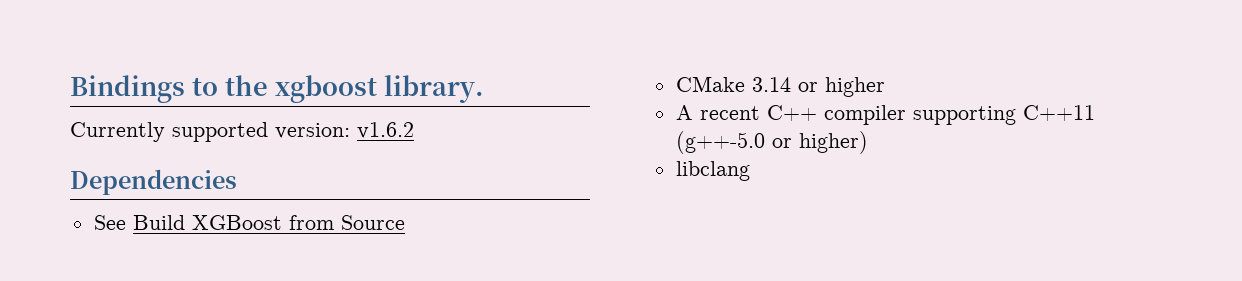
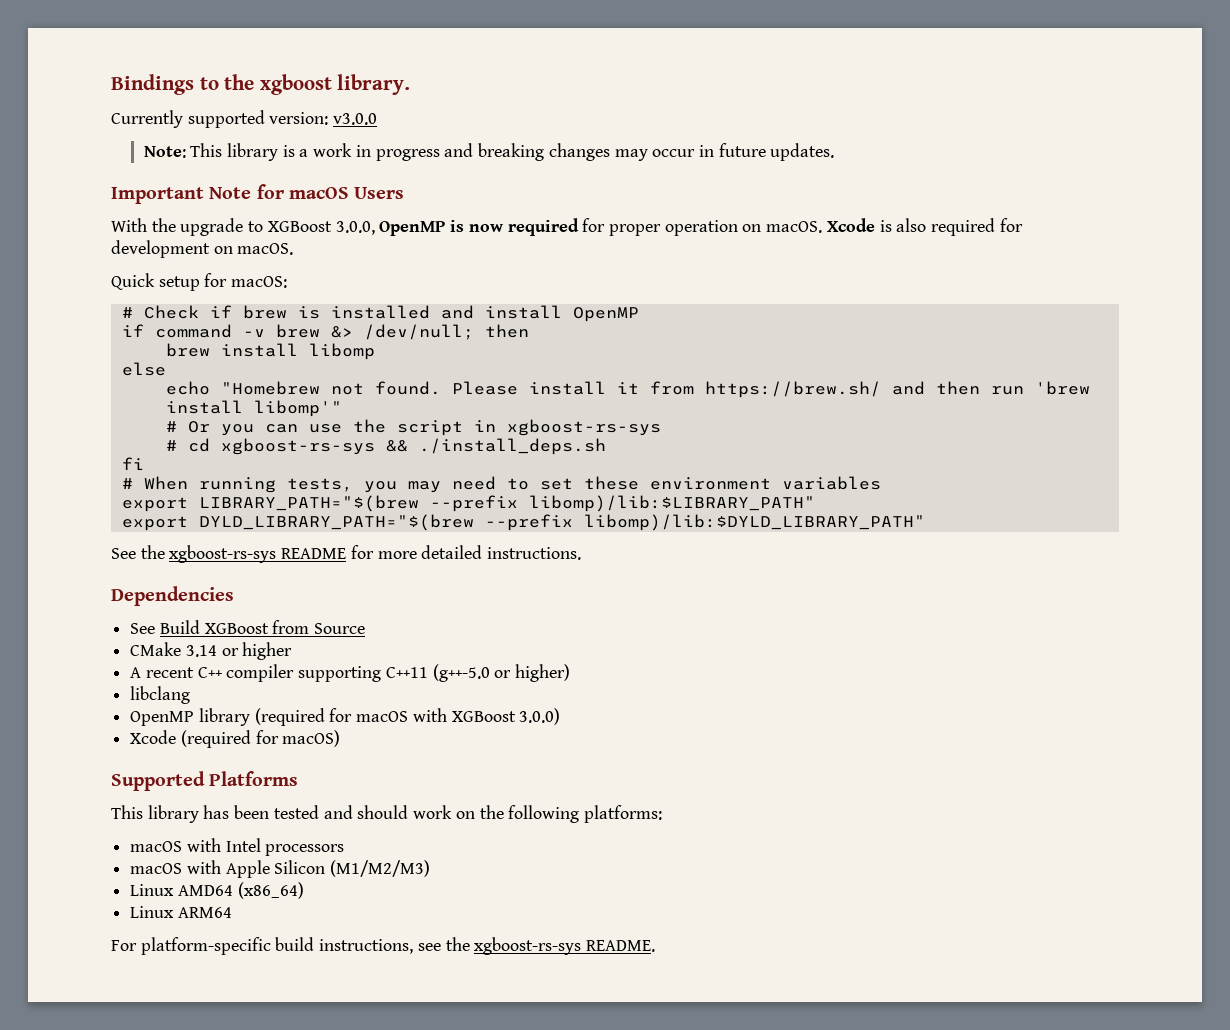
- Currently supported version: v1.6.2
+ Currently supported version: v3.0.0
+ Note: This library is a work in progress and breaking changes may occur in future updates.
+ Important Note for macOS Users
+ With the upgrade to XGBoost 3.0.0, OpenMP is now required for proper operation on macOS. Xcode is also required for development on macOS.
+ Quick setup for macOS:
+ # Check if brew is installed and install OpenMP
+ if command -v brew &> /dev/null; then
+ brew install libomp
+ else
+ echo "Homebrew not found. Please install it from https://brew.sh/ and then run 'brew install libomp'"
+ # Or you can use the script in xgboost-rs-sys
+ # cd xgboost-rs-sys && ./install_deps.sh
+ fi
+ # When running tests, you may need to set these environment variables
+ export LIBRARY_PATH="$(brew --prefix libomp)/lib:$LIBRARY_PATH"
+ export DYLD_LIBRARY_PATH="$(brew --prefix libomp)/lib:$DYLD_LIBRARY_PATH"
+ See the xgboost-rs-sys README for more detailed instructions.
+ OpenMP library (required for macOS with XGBoost 3.0.0)
+ Xcode (required for macOS)
+ Supported Platforms
+ This library has been tested and should work on the following platforms:
+ macOS with Intel processors
+ macOS with Apple Silicon (M1/M2/M3)
+ Linux AMD64 (x86_64)
+ Linux ARM64
+ For platform-specific build instructions, see the xgboost-rs-sys README.

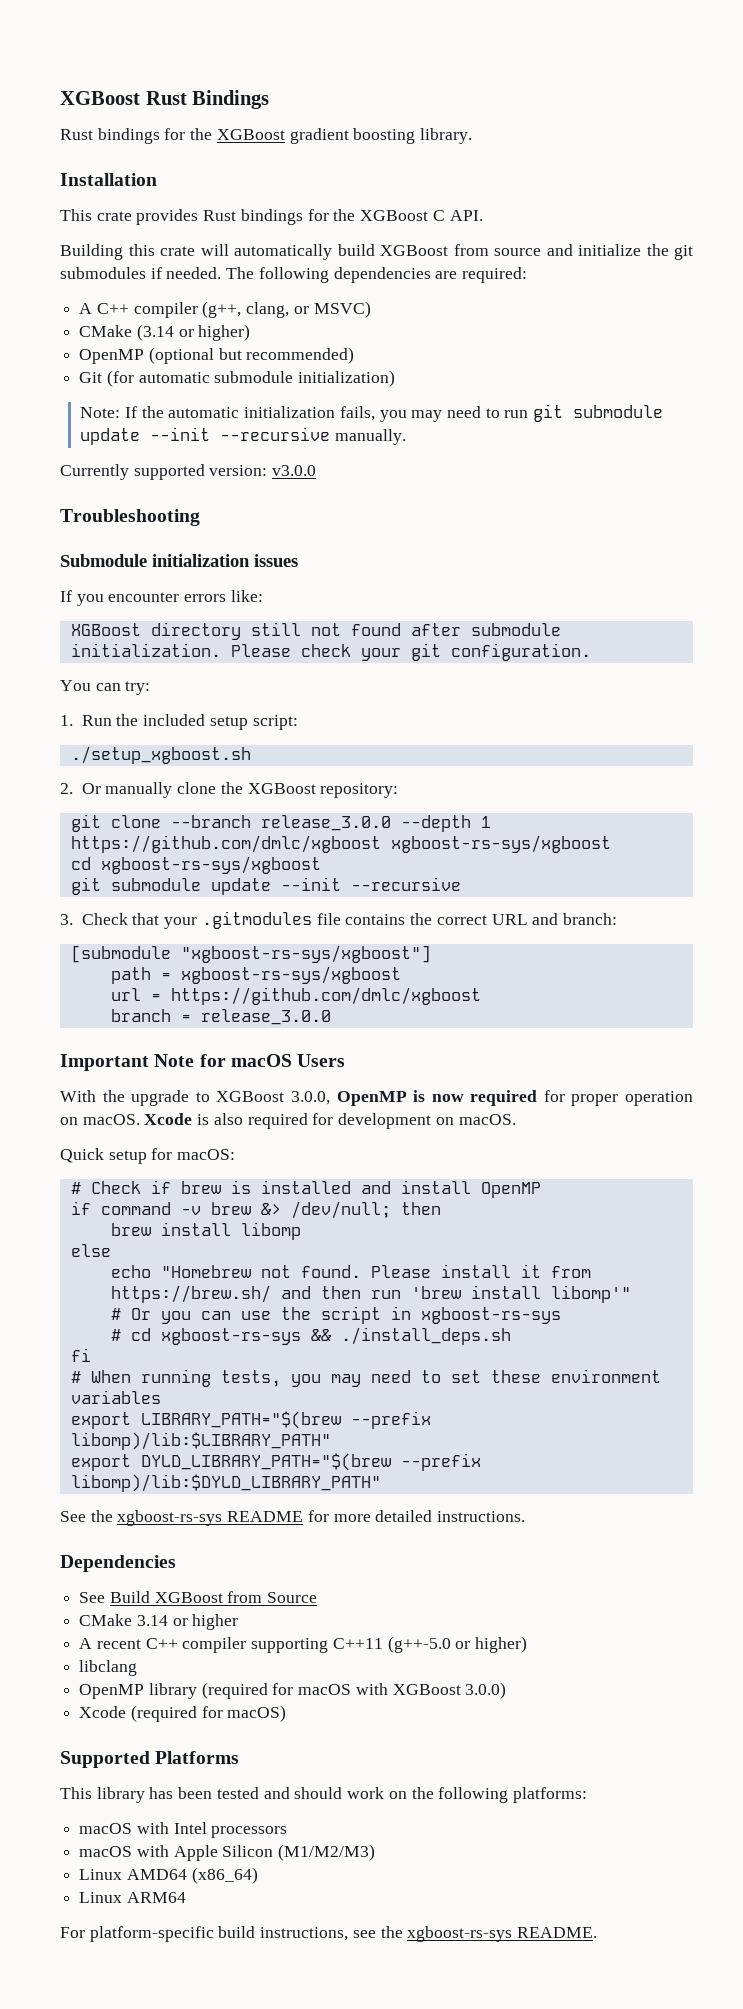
- Bindings to the xgboost library.
+ XGBoost Rust Bindings
+ Rust bindings for the XGBoost gradient boosting library.
+ Installation
+ This crate provides Rust bindings for the XGBoost C API.
+ Building this crate will automatically build XGBoost from source and initialize the git submodules if needed. The following dependencies are required:
+ A C++ compiler (g++, clang, or MSVC)
+ CMake (3.14 or higher)
+ OpenMP (optional but recommended)
+ Git (for automatic submodule initialization)
+ Note: If the automatic initialization fails, you may need to run git submodule update --init --recursive manually.
  Currently supported version: v3.0.0
- Note: This library is a work in progress and breaking changes may occur in future updates.
+ Troubleshooting
+ Submodule initialization issues
+ If you encounter errors like:
+ XGBoost directory still not found after submodule initialization. Please check your git configuration.
+ You can try:
+ 1. Run the included setup script:
+ ./setup_xgboost.sh
+ 2. Or manually clone the XGBoost repository:
+ git clone --branch release_3.0.0 --depth 1 https://github.com/dmlc/xgboost xgboost-rs-sys/xgboost
+ cd xgboost-rs-sys/xgboost
+ git submodule update --init --recursive
+ 3. Check that your .gitmodules file contains the correct URL and branch:
+ [submodule "xgboost-rs-sys/xgboost"]
+ path = xgboost-rs-sys/xgboost
+ url = https://github.com/dmlc/xgboost
+ branch = release_3.0.0

